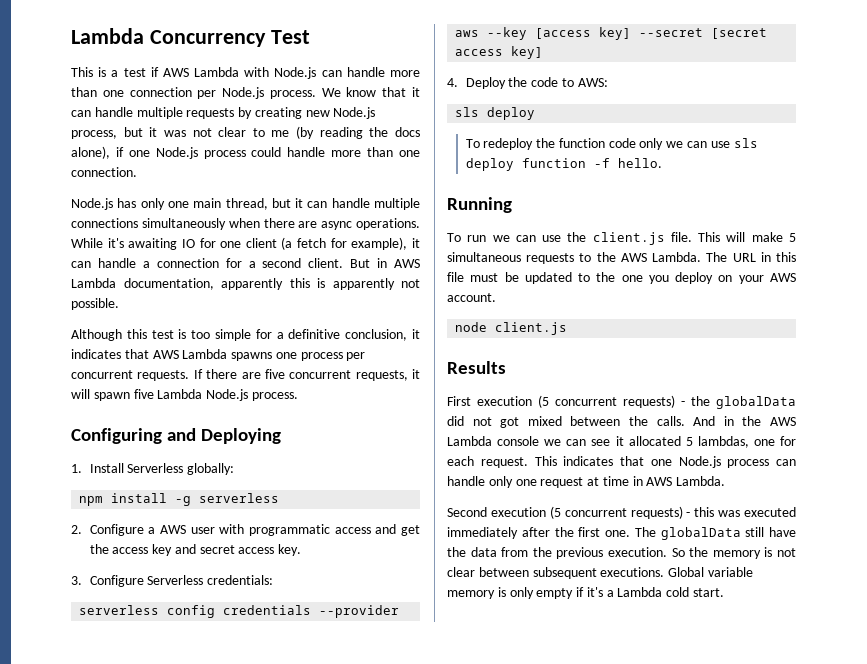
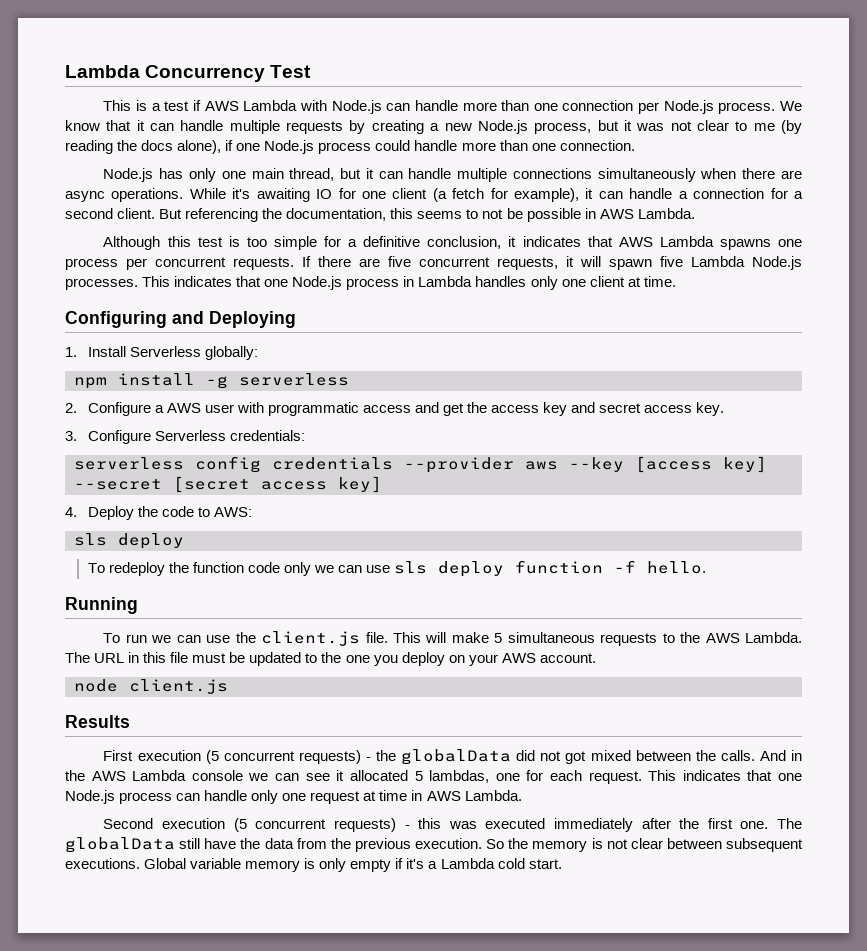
- We know that it can handle multiple requests by creating new Node.js process, but it was not clear to me (by reading the docs alone), if one Node.js process could handle more than one connection.
+ We know that it can handle multiple requests by creating a new Node.js process, but it was not clear to me (by reading the docs alone), if one Node.js process could handle more than one connection.
- But in AWS Lambda documentation, apparently this is apparently not possible.
+ But referencing the documentation, this seems to not be possible in AWS Lambda.
- If there are five concurrent requests, it will spawn five Lambda Node.js process.
+ If there are five concurrent requests, it will spawn five Lambda Node.js processes. This indicates that one Node.js process in Lambda handles only one client at time.

